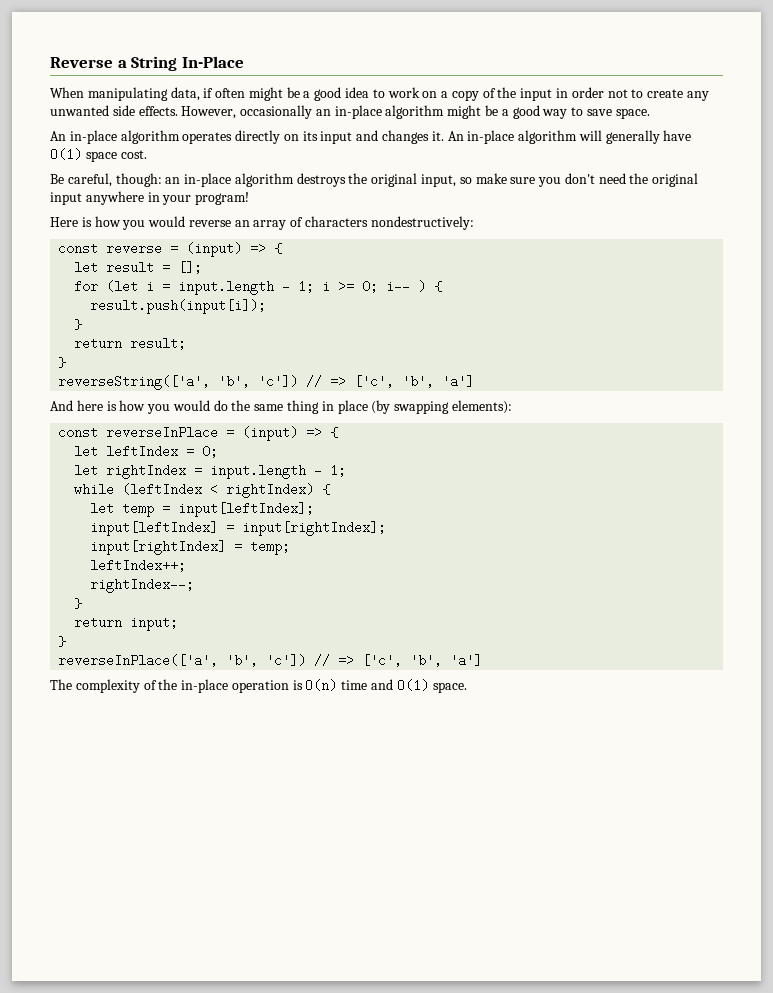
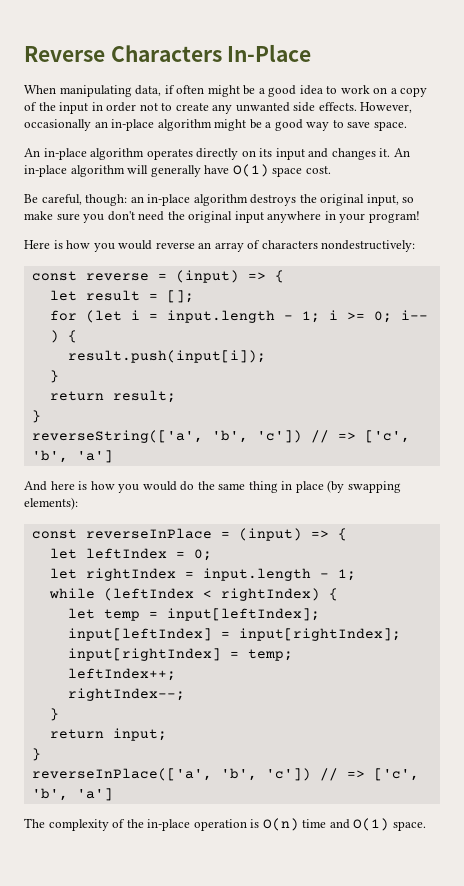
- Reverse a String In-Place
+ Reverse Characters In-Place

